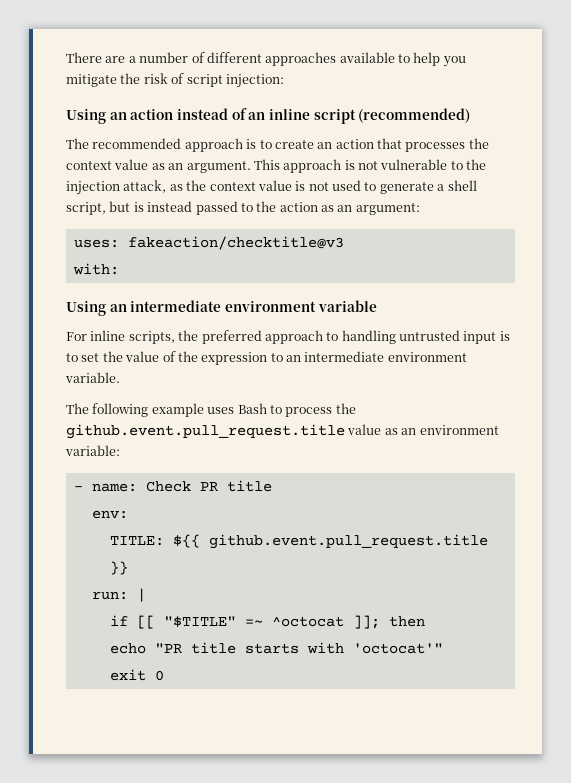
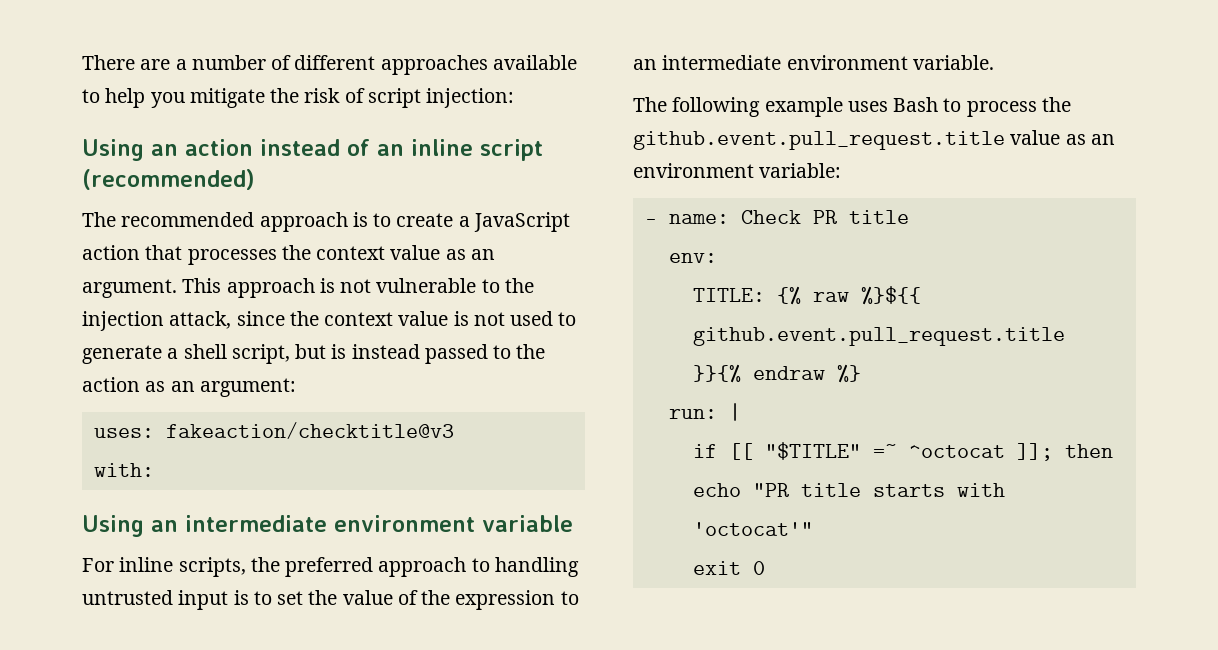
- The recommended approach is to create an action that processes the context value as an argument.
+ The recommended approach is to create a JavaScript action that processes the context value as an argument.
- This approach is not vulnerable to the injection attack, as the context value is not used to generate a shell script, but is instead passed to the action as an argument:
+ This approach is not vulnerable to the injection attack, since the context value is not used to generate a shell script, but is instead passed to the action as an argument:
- TITLE: ${{ github.event.pull_request.title }}
+ TITLE: {% raw %}${{ github.event.pull_request.title }}{% endraw %}

